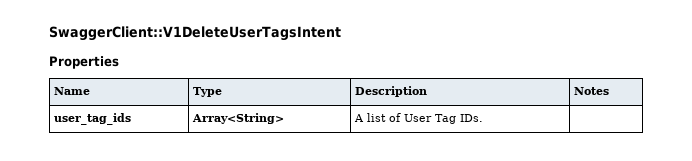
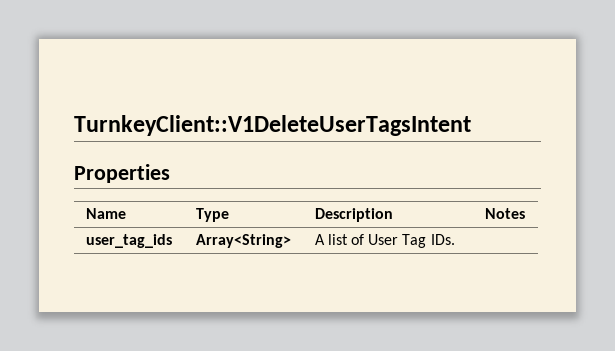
- SwaggerClient::V1DeleteUserTagsIntent
+ TurnkeyClient::V1DeleteUserTagsIntent

